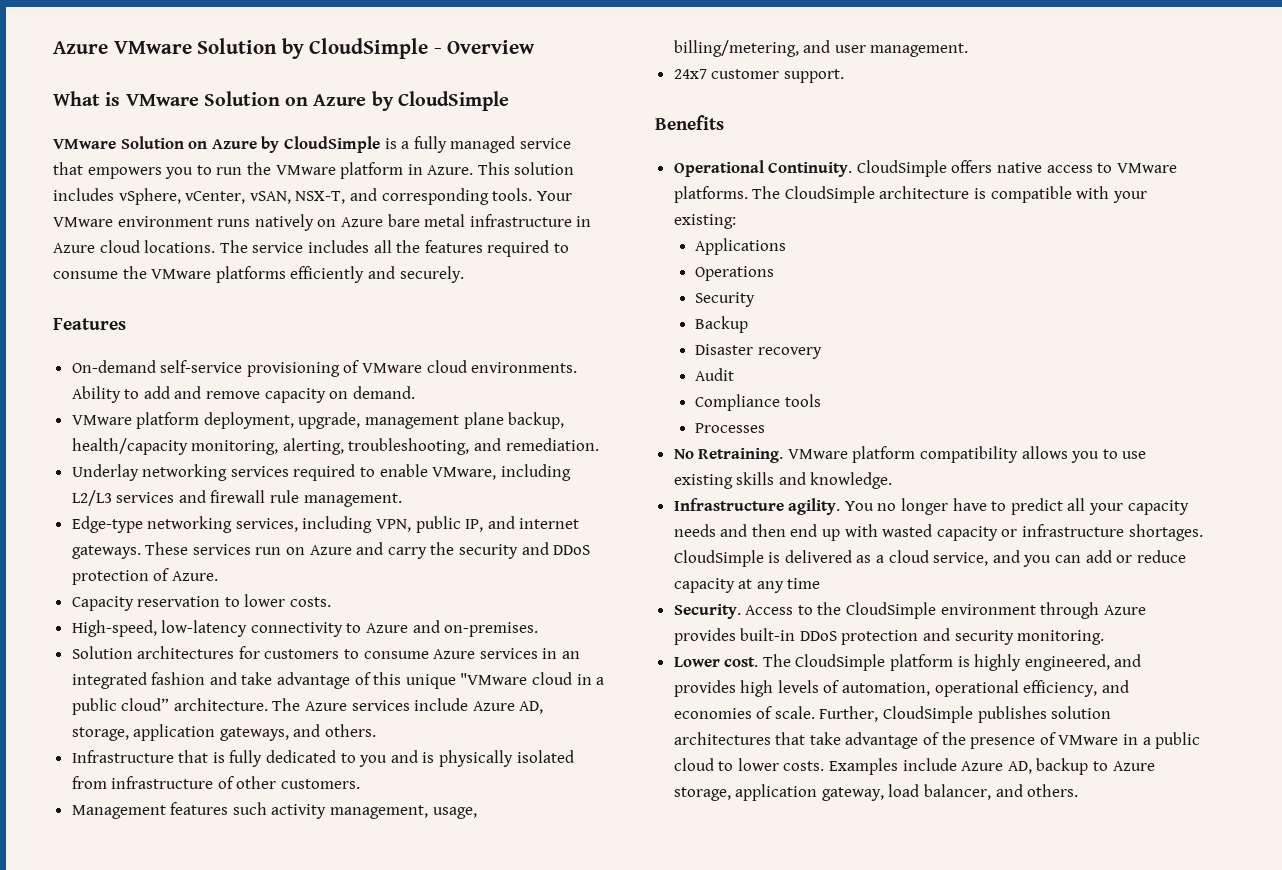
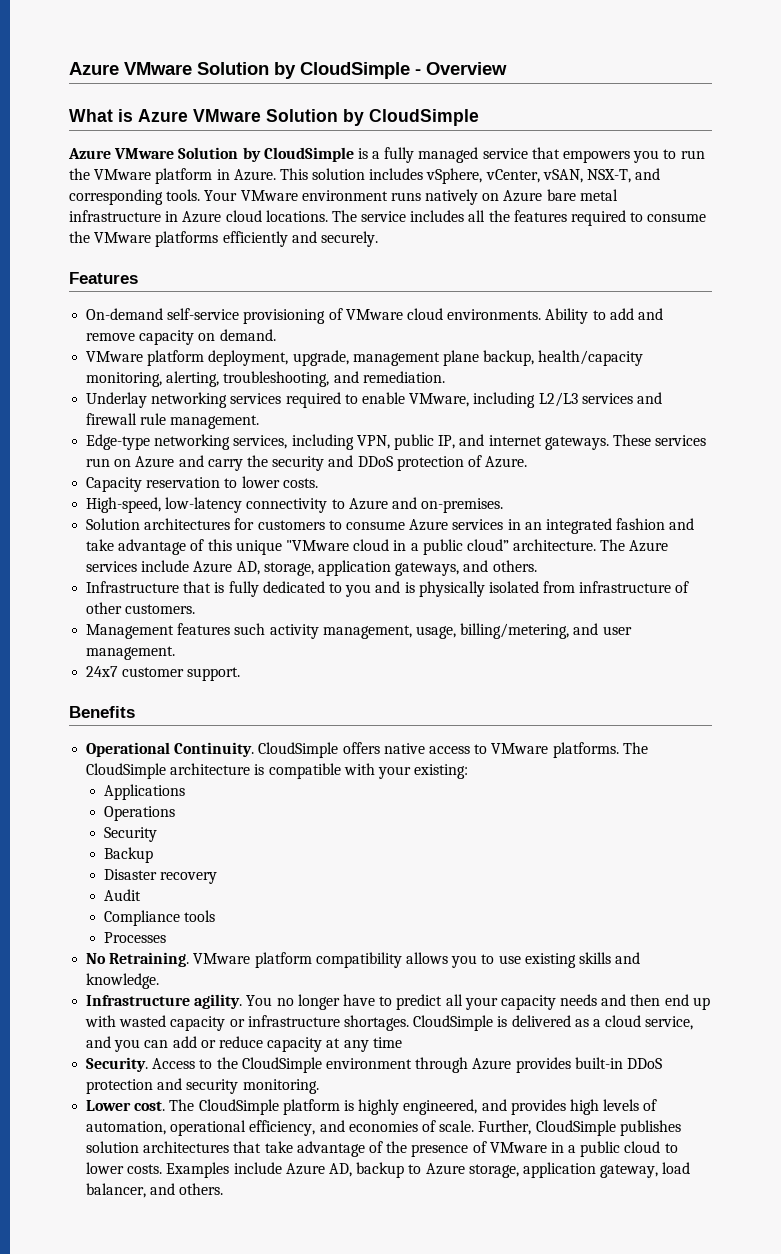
- What is VMware Solution on Azure by CloudSimple
+ What is Azure VMware Solution by CloudSimple
- VMware Solution on Azure by CloudSimple is a fully managed service that empowers you to run the VMware platform in Azure.
+ Azure VMware Solution by CloudSimple is a fully managed service that empowers you to run the VMware platform in Azure.

